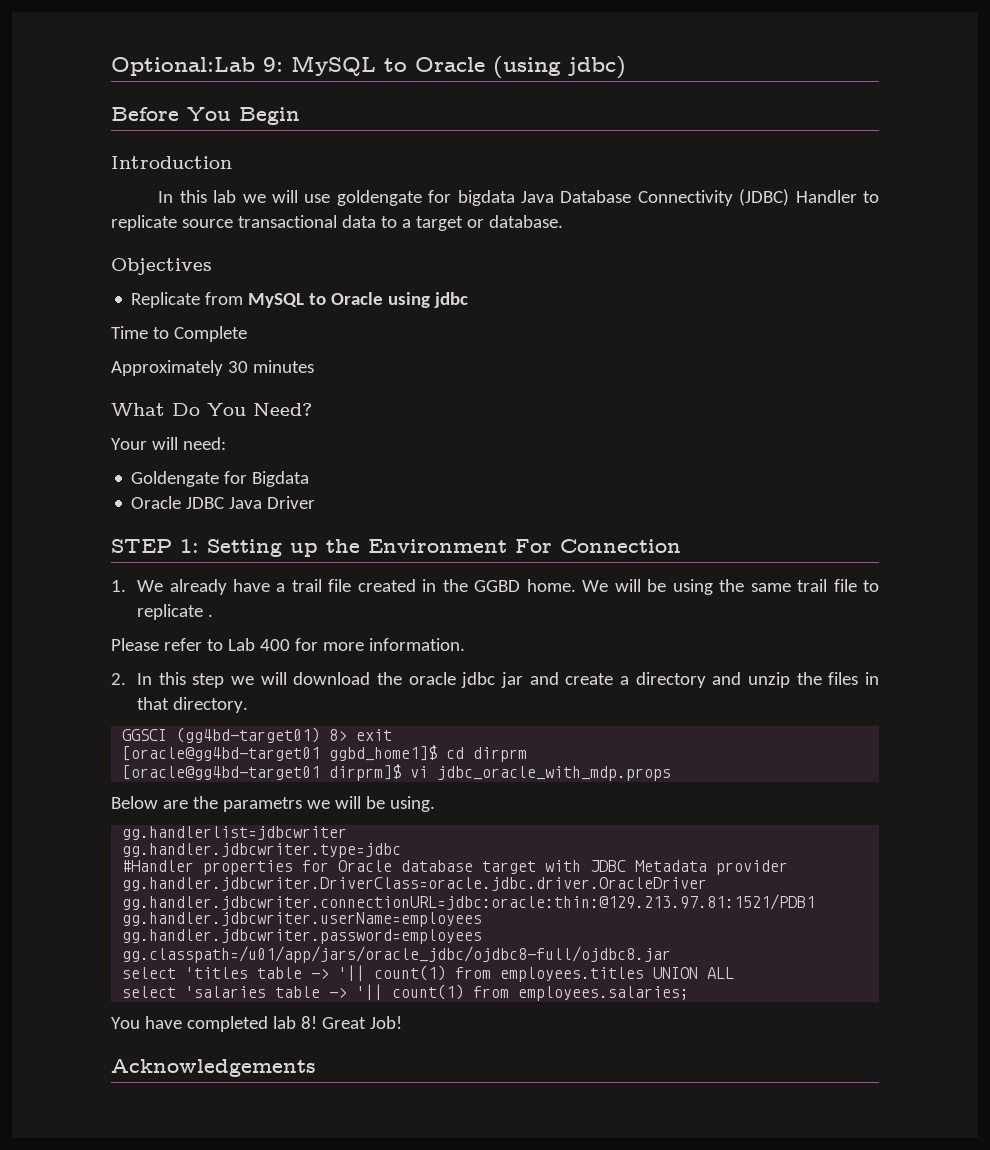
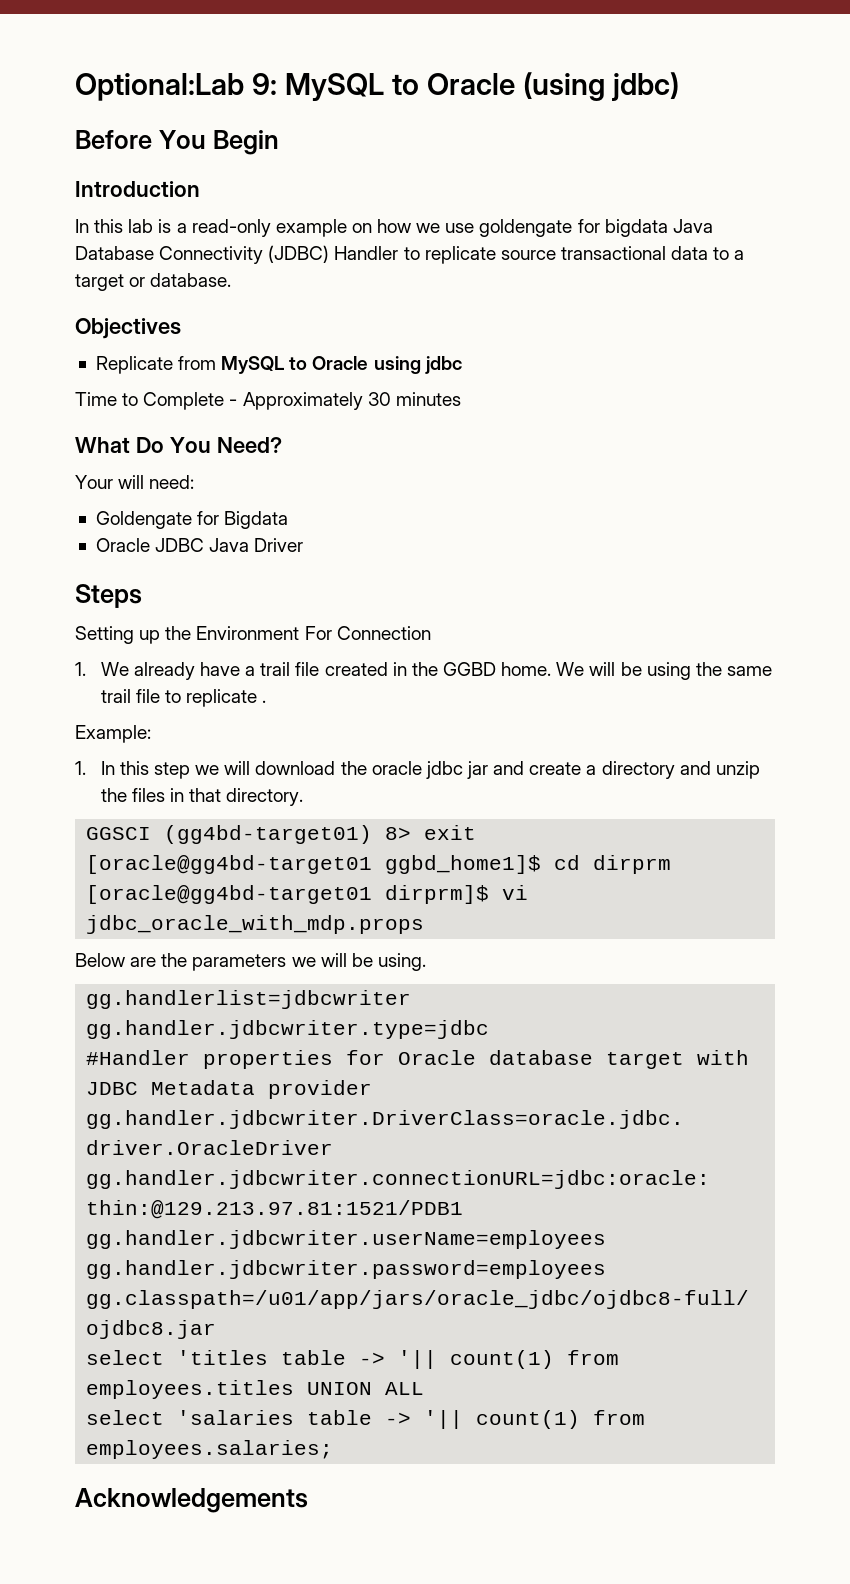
- In this lab we will use goldengate for bigdata Java Database Connectivity (JDBC) Handler to replicate source transactional data to a target or database.
+ In this lab is a read-only example on how we use goldengate for bigdata Java Database Connectivity (JDBC) Handler to replicate source transactional data to a target or database.
- Time to Complete
- Approximately 30 minutes
+ Time to Complete - Approximately 30 minutes
- STEP 1: Setting up the Environment For Connection
+ Steps
+ Setting up the Environment For Connection
- Please refer to Lab 400 for more information.
- 2. In this step we will download the oracle jdbc jar and create a directory and unzip the files in that directory.
+ Example:
+ 1. In this step we will download the oracle jdbc jar and create a directory and unzip the files in that directory.
- Below are the parametrs we will be using.
+ Below are the parameters we will be using.
- You have completed lab 8! Great Job!

